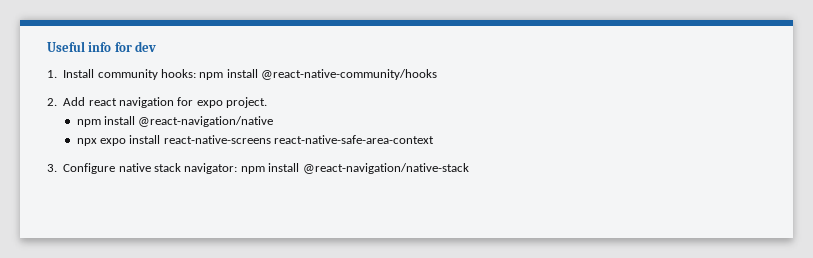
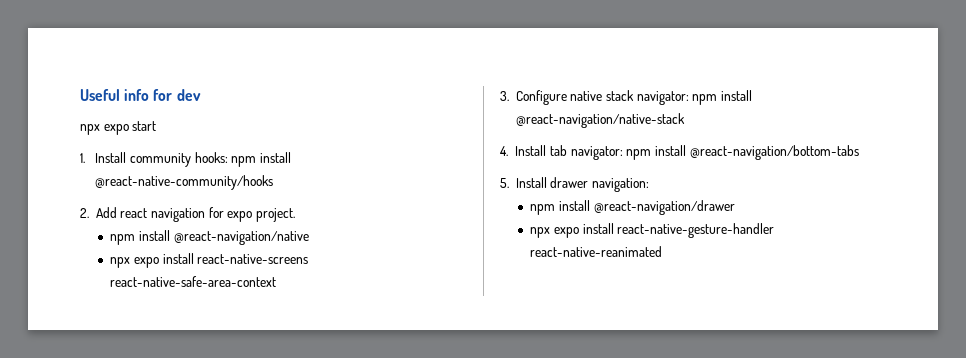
+ npx expo start
+ 4. Install tab navigator: npm install @react-navigation/bottom-tabs
+ 5. Install drawer navigation:
+ npm install @react-navigation/drawer
+ npx expo install react-native-gesture-handler react-native-reanimated

